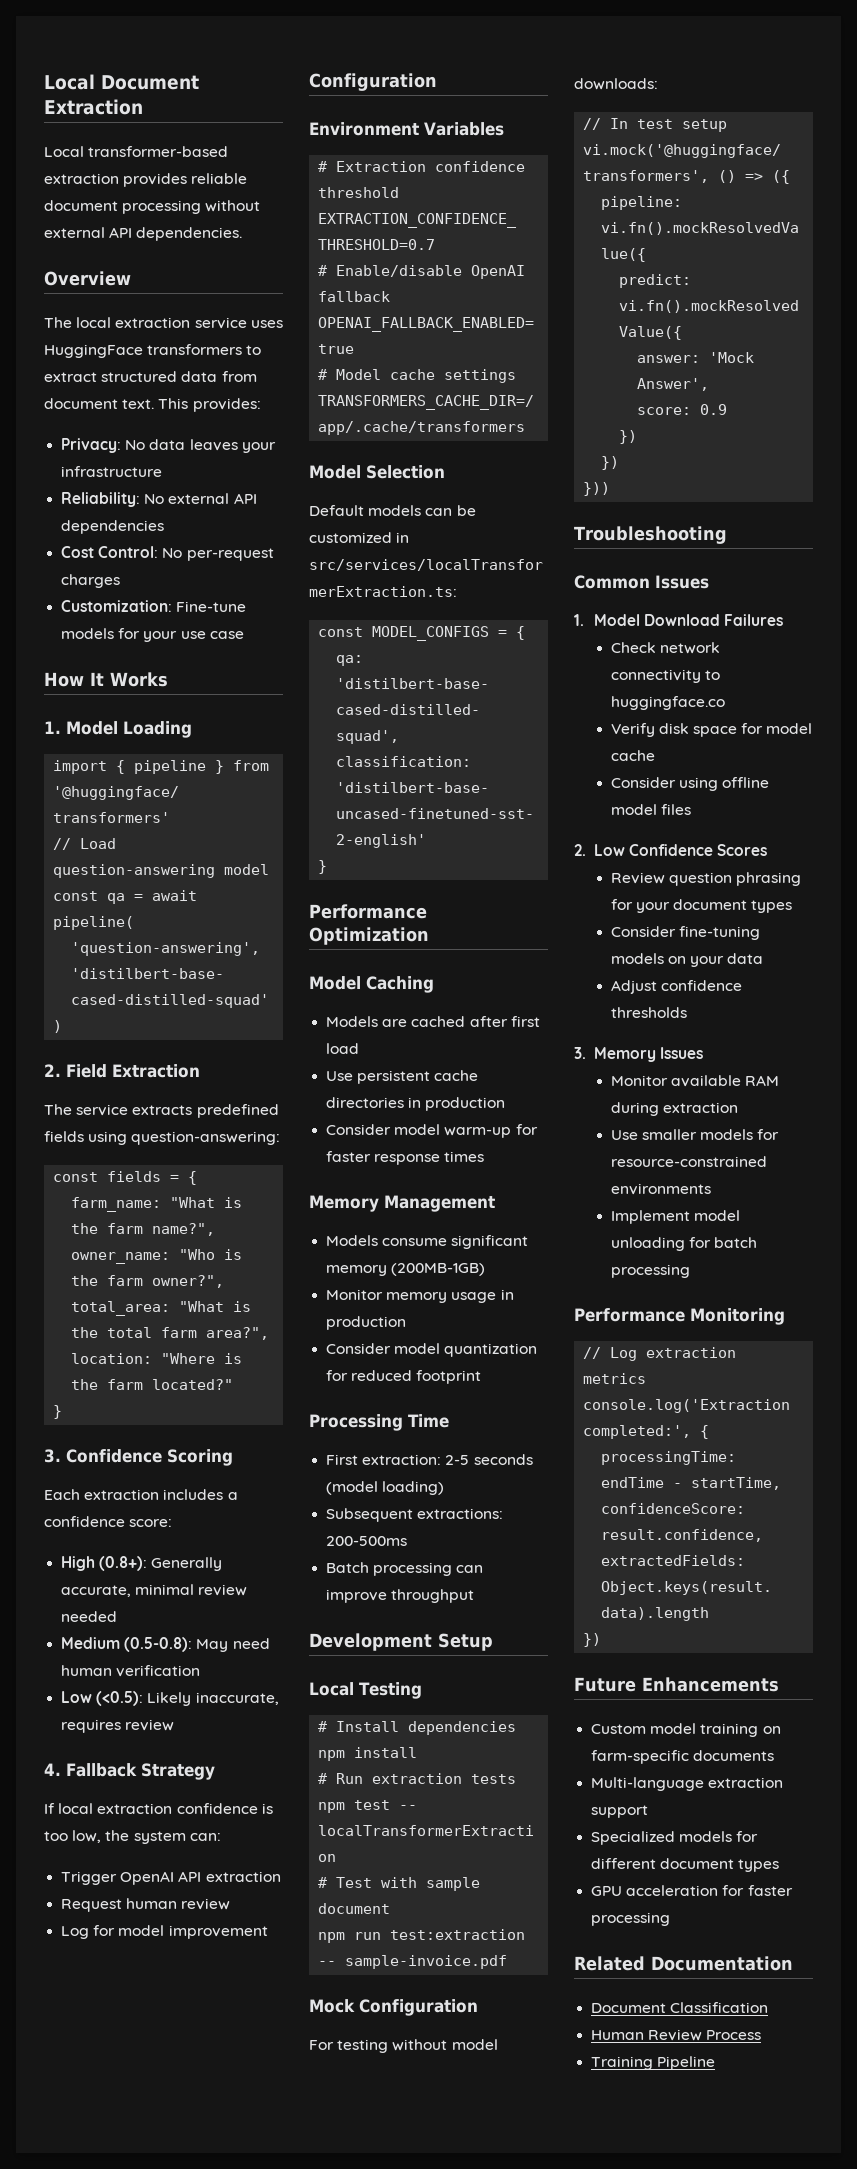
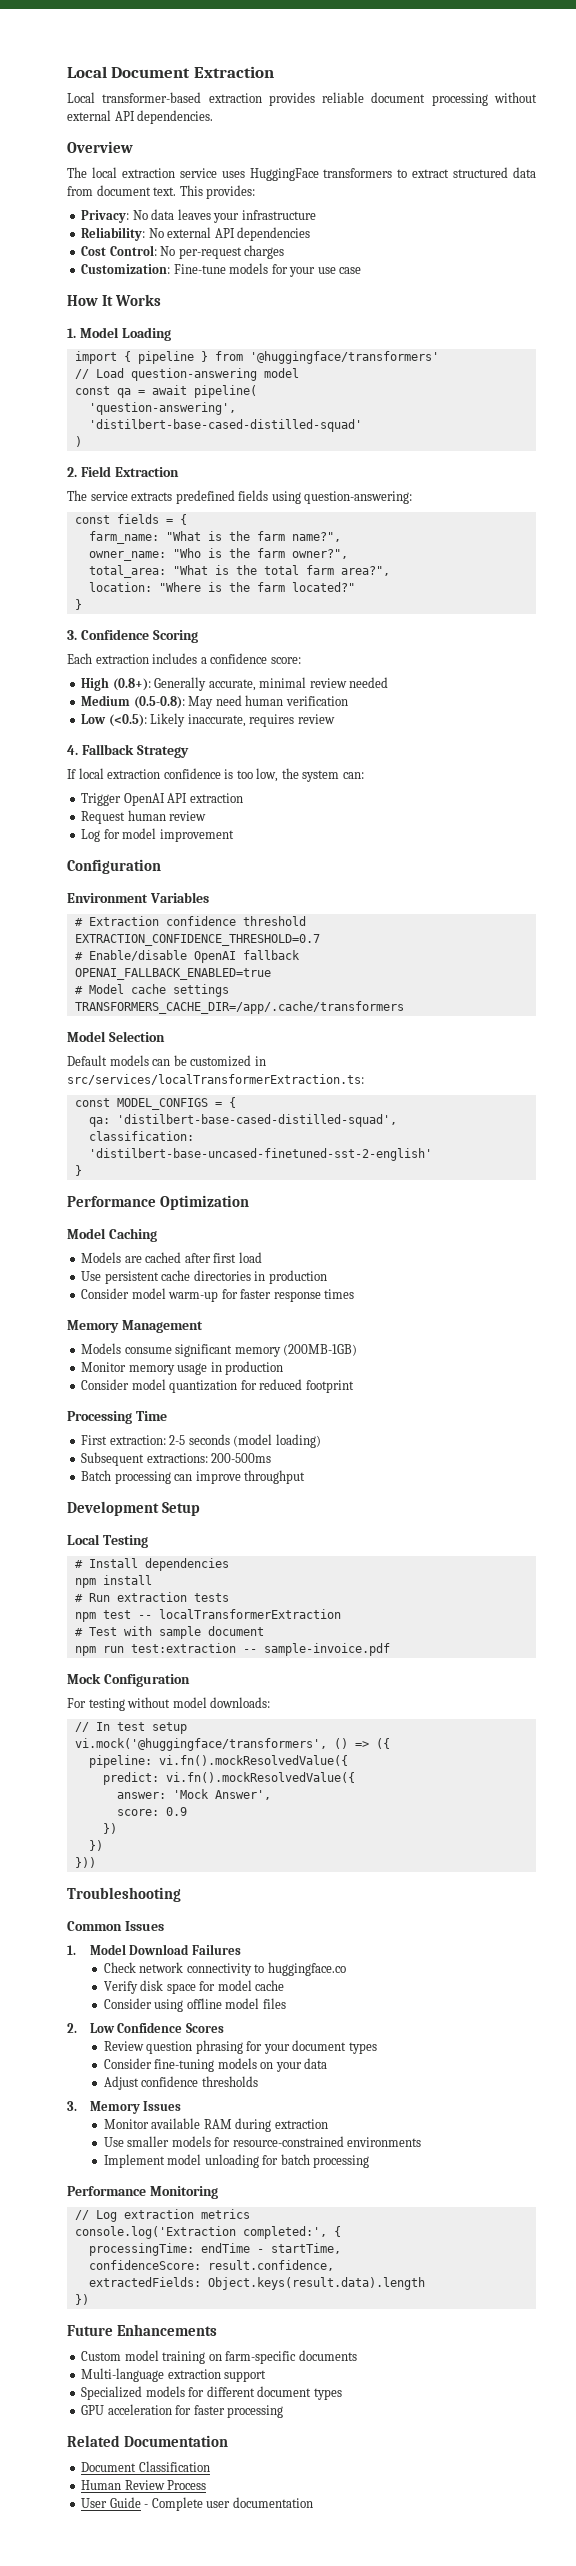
- Training Pipeline
+ User Guide - Complete user documentation

